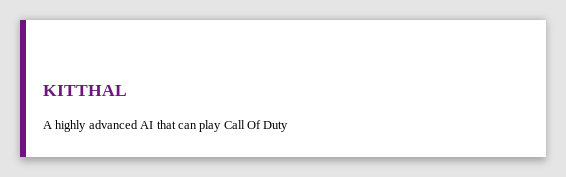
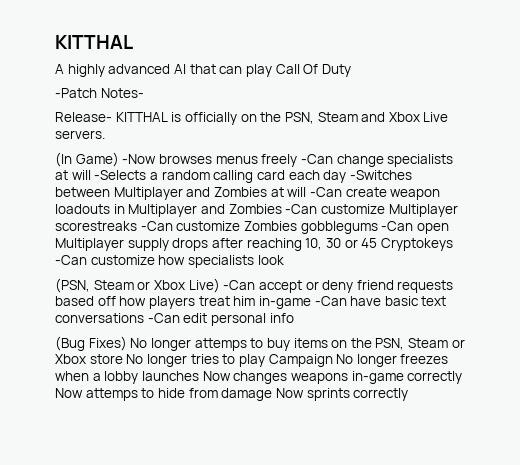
+ -Patch Notes-
+ Release- KITTHAL is officially on the PSN, Steam and Xbox Live servers.
+ (In Game) -Now browses menus freely -Can change specialists at will -Selects a random calling card each day -Switches between Multiplayer and Zombies at will -Can create weapon loadouts in Multiplayer and Zombies -Can customize Multiplayer scorestreaks -Can customize Zombies gobblegums -Can open Multiplayer supply drops after reaching 10, 30 or 45 Cryptokeys -Can customize how specialists look
+ (PSN, Steam or Xbox Live) -Can accept or deny friend requests based off how players treat him in-game -Can have basic text conversations -Can edit personal info
+ (Bug Fixes) No longer attemps to buy items on the PSN, Steam or Xbox store No longer tries to play Campaign No longer freezes when a lobby launches Now changes weapons in-game correctly Now attemps to hide from damage Now sprints correctly

